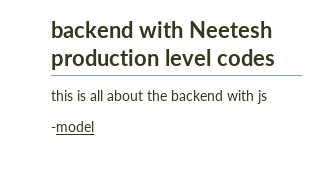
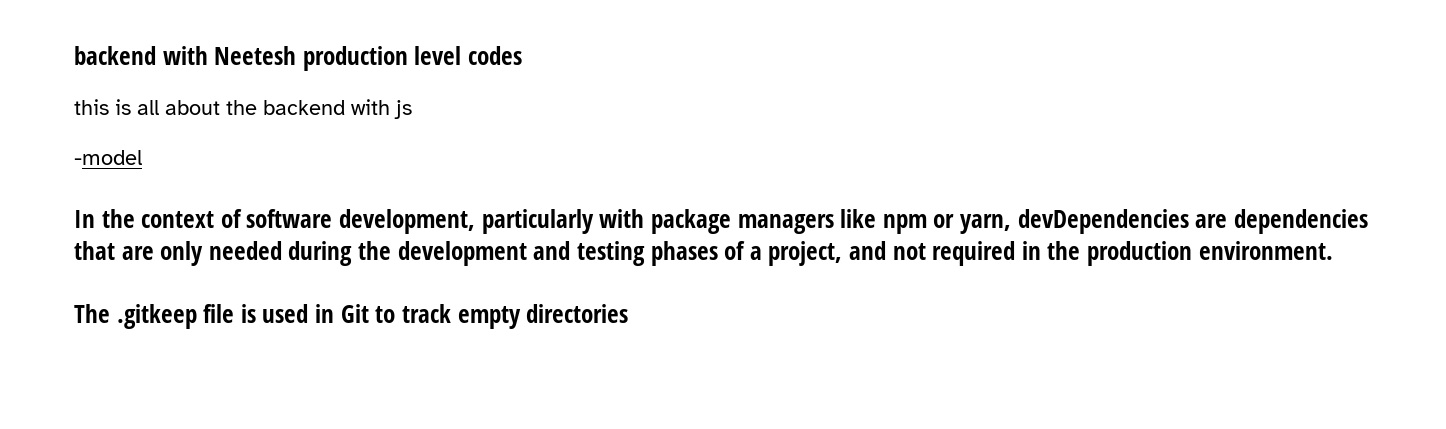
+ In the context of software development, particularly with package managers like npm or yarn, devDependencies are dependencies that are only needed during the development and testing phases of a project, and not required in the production environment.
+ The .gitkeep file is used in Git to track empty directories

